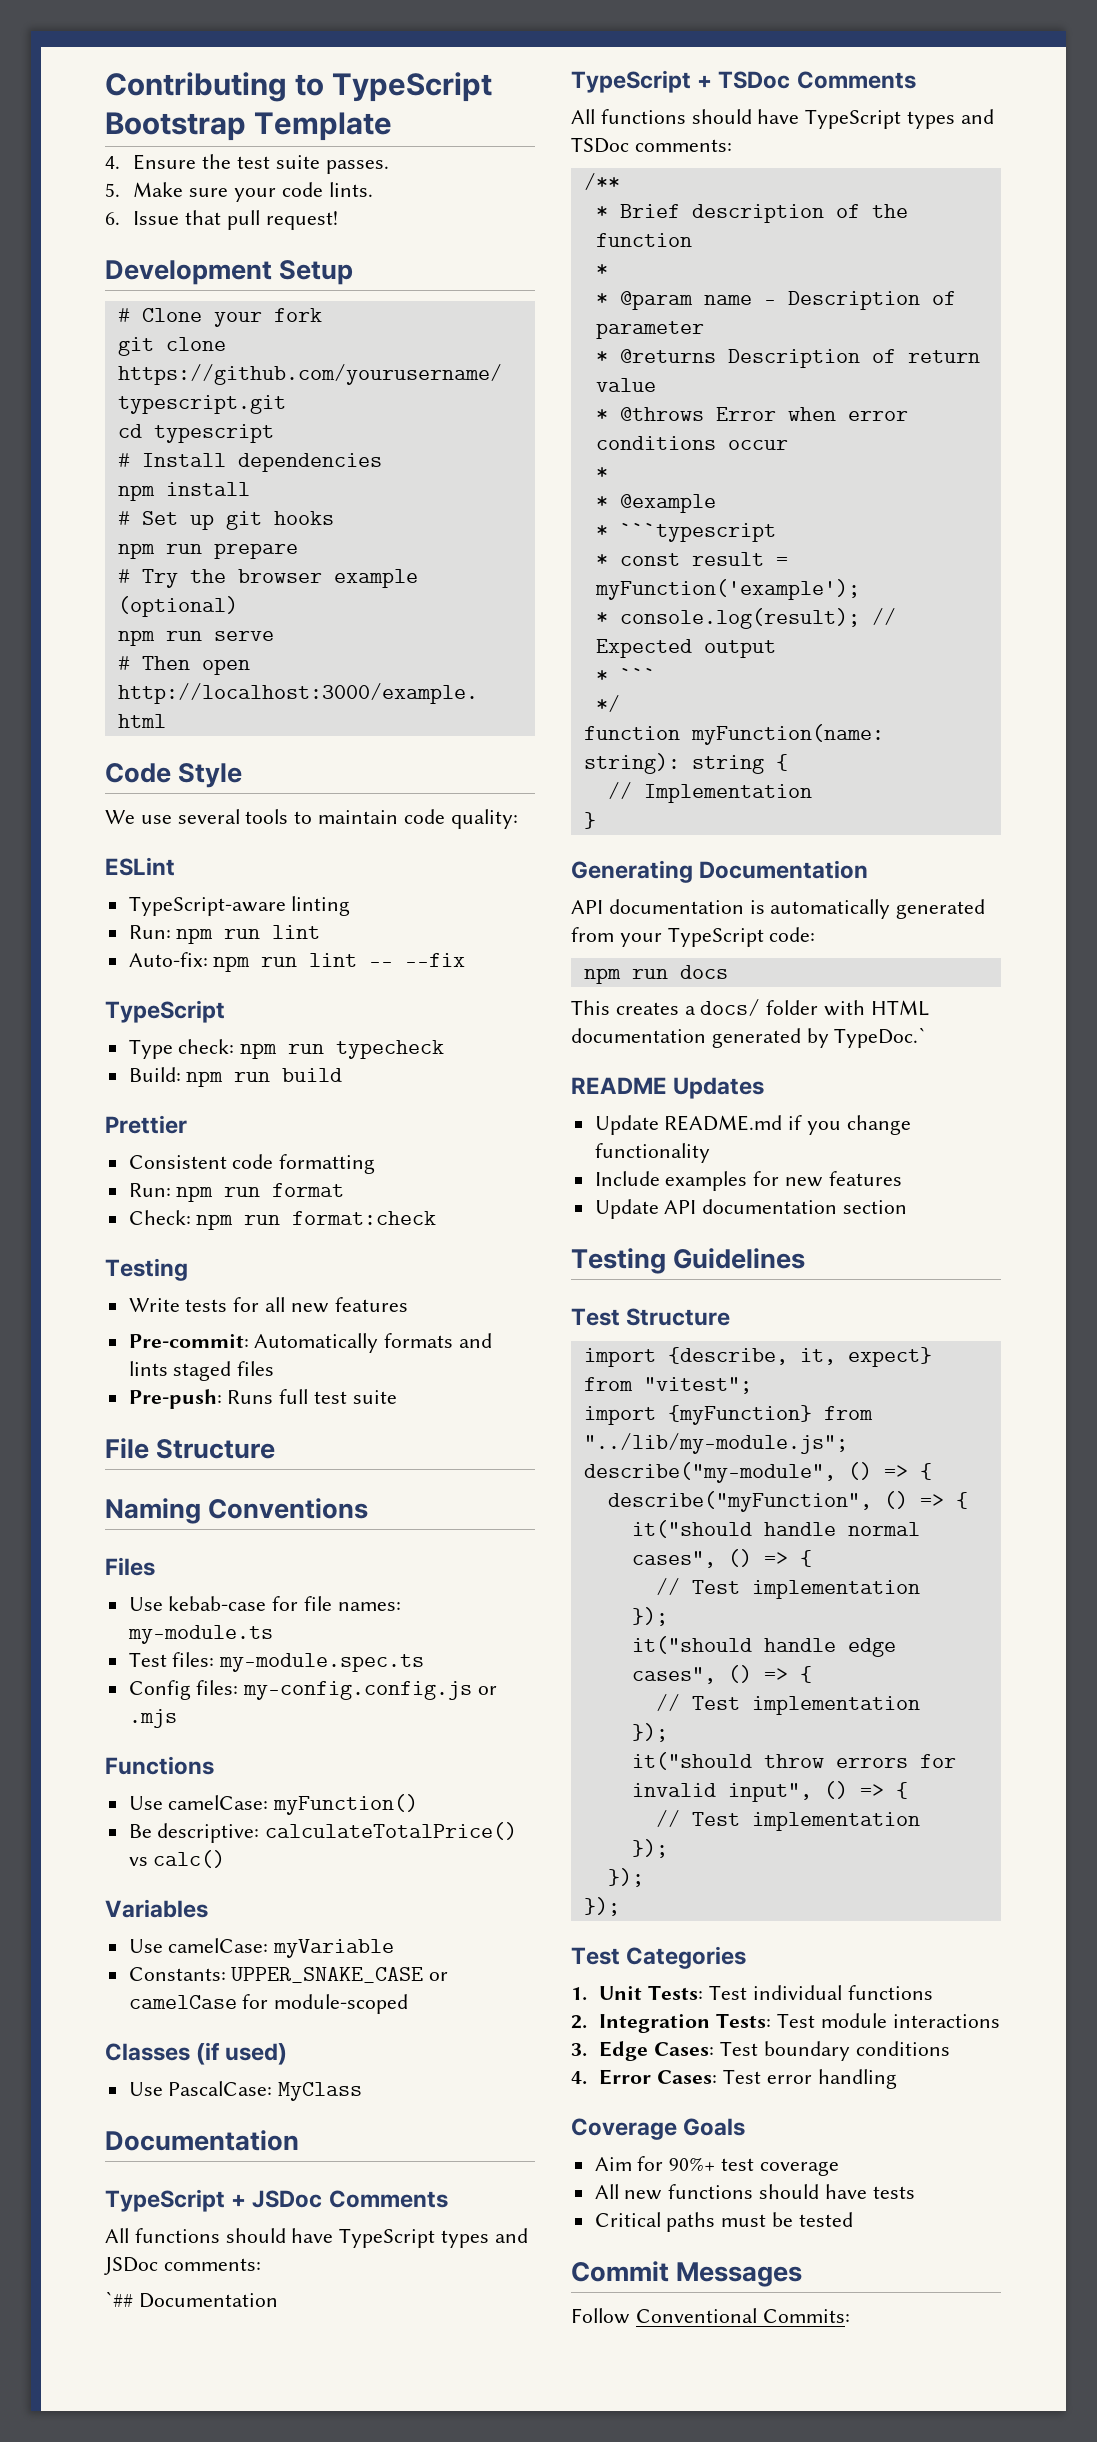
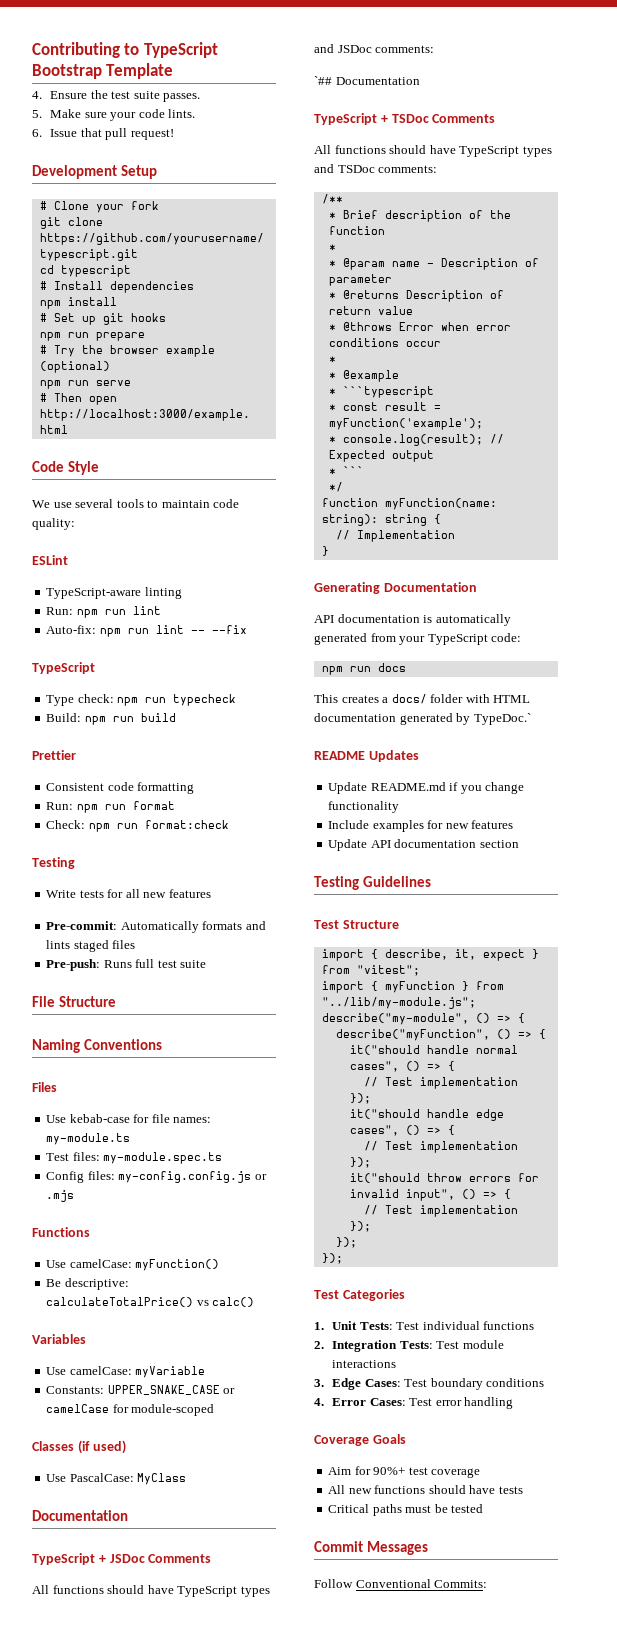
- import {describe, it, expect} from "vitest";
+ import { describe, it, expect } from "vitest";
- import {myFunction} from "../lib/my-module.js";
+ import { myFunction } from "../lib/my-module.js";

